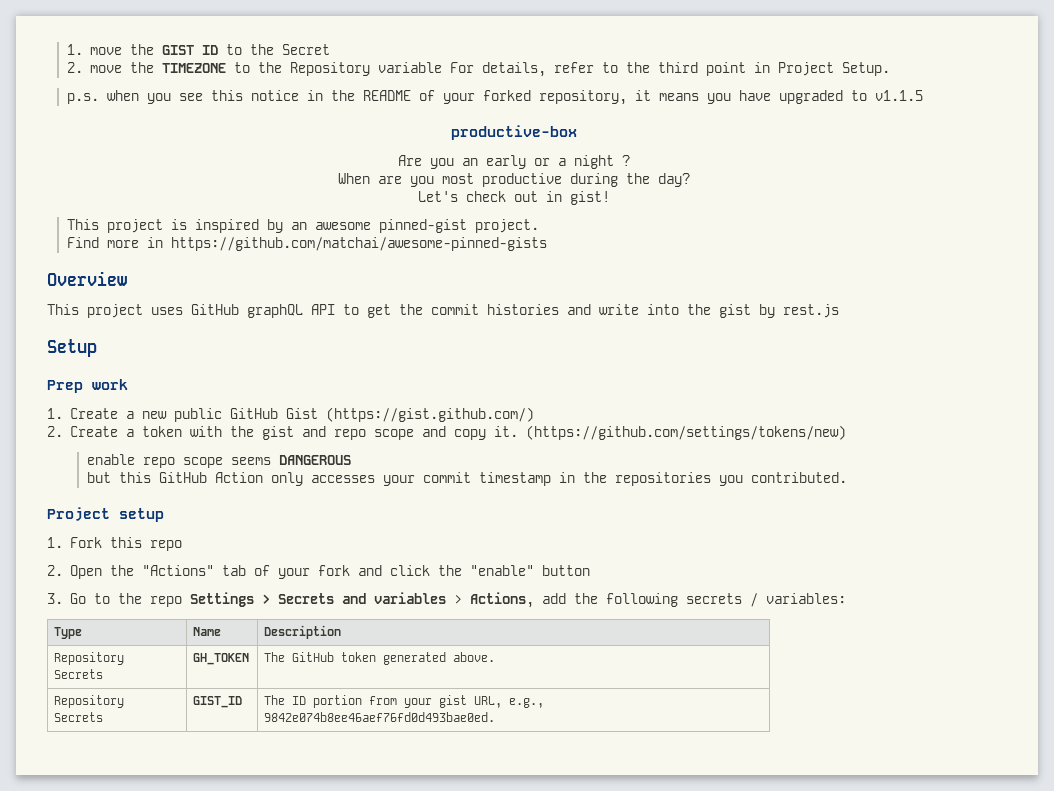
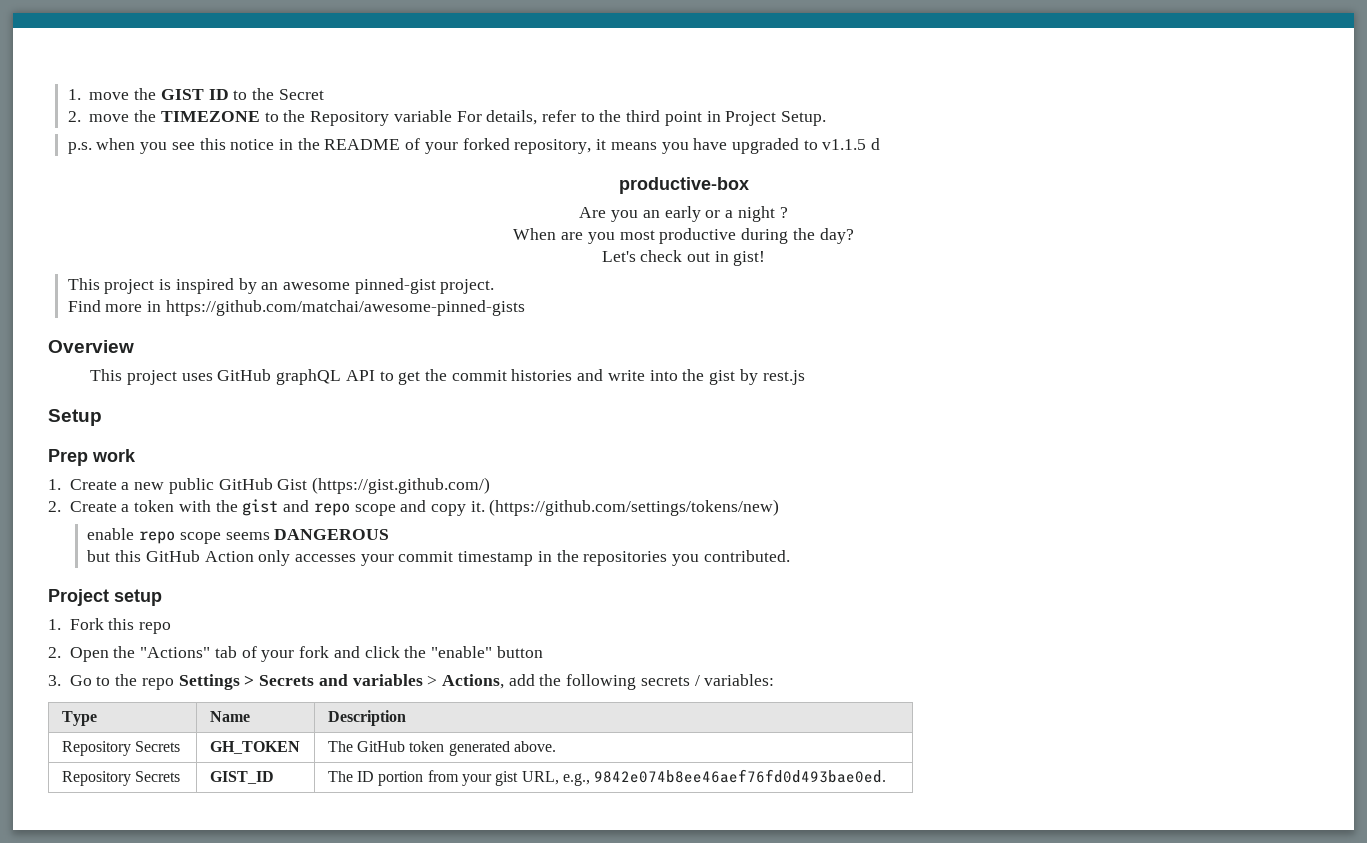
- p.s. when you see this notice in the README of your forked repository, it means you have upgraded to v1.1.5
+ p.s. when you see this notice in the README of your forked repository, it means you have upgraded to v1.1.5 d

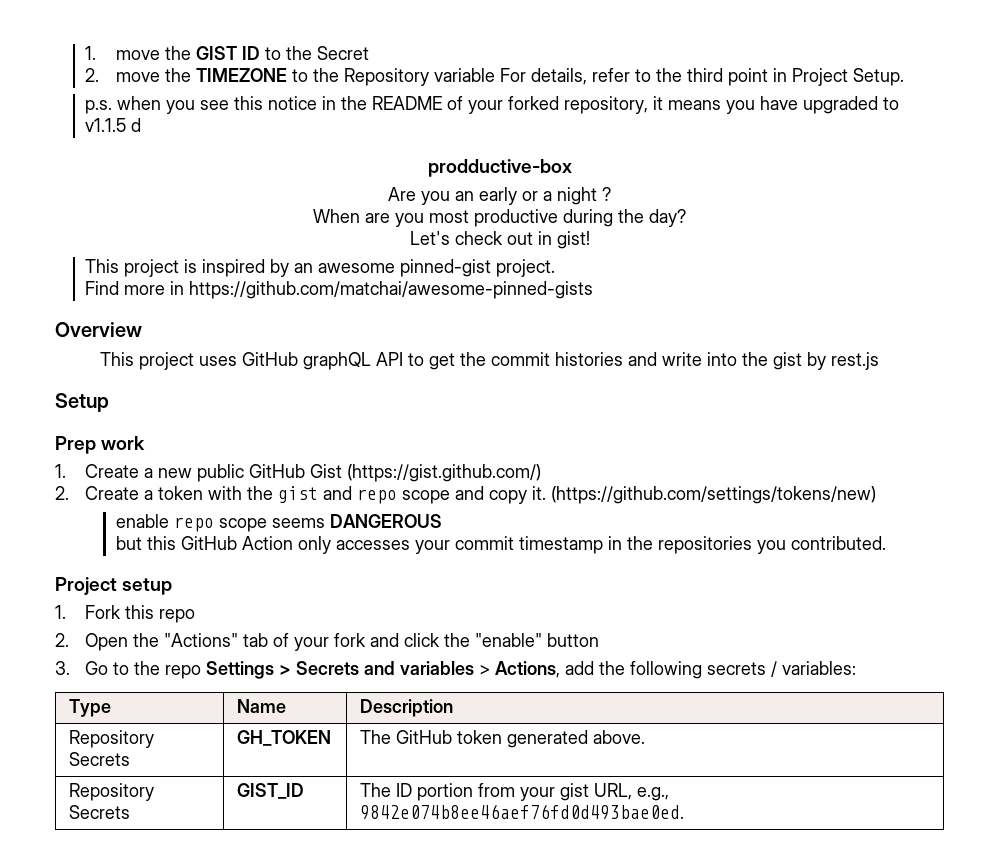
- productive-box
+ prodductive-box

